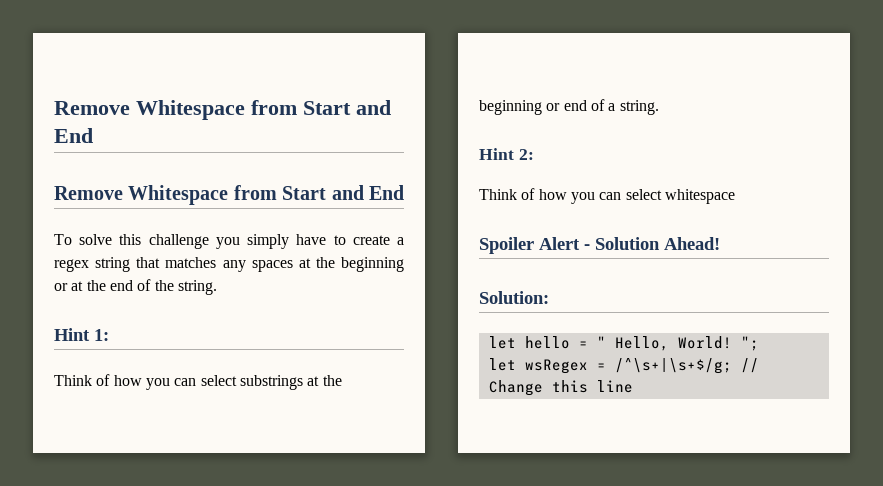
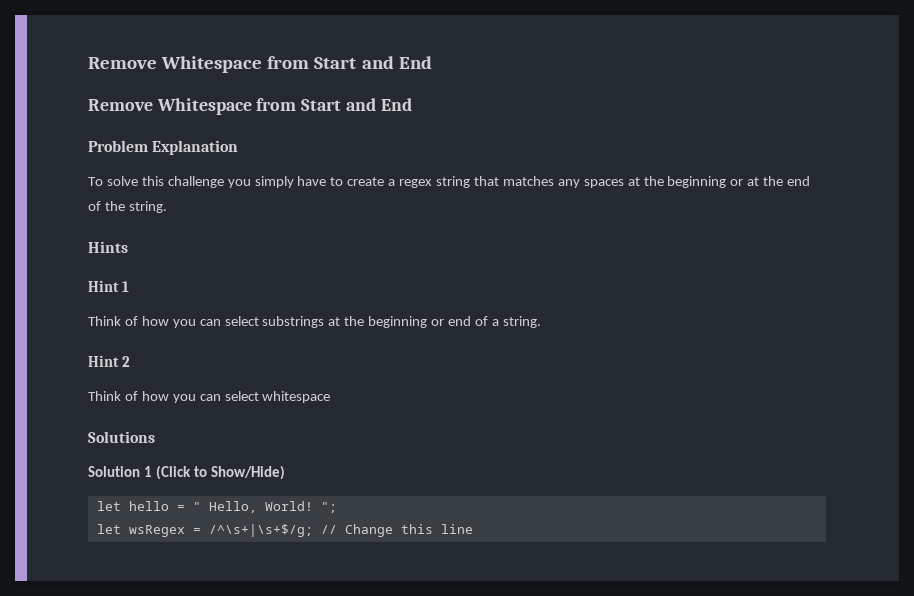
+ Problem Explanation
- Hint 1:
+ Hints
+ Hint 1
- Hint 2:
+ Hint 2
- Spoiler Alert - Solution Ahead!
- Solution:
+ Solutions
+ Solution 1 (Click to Show/Hide)

